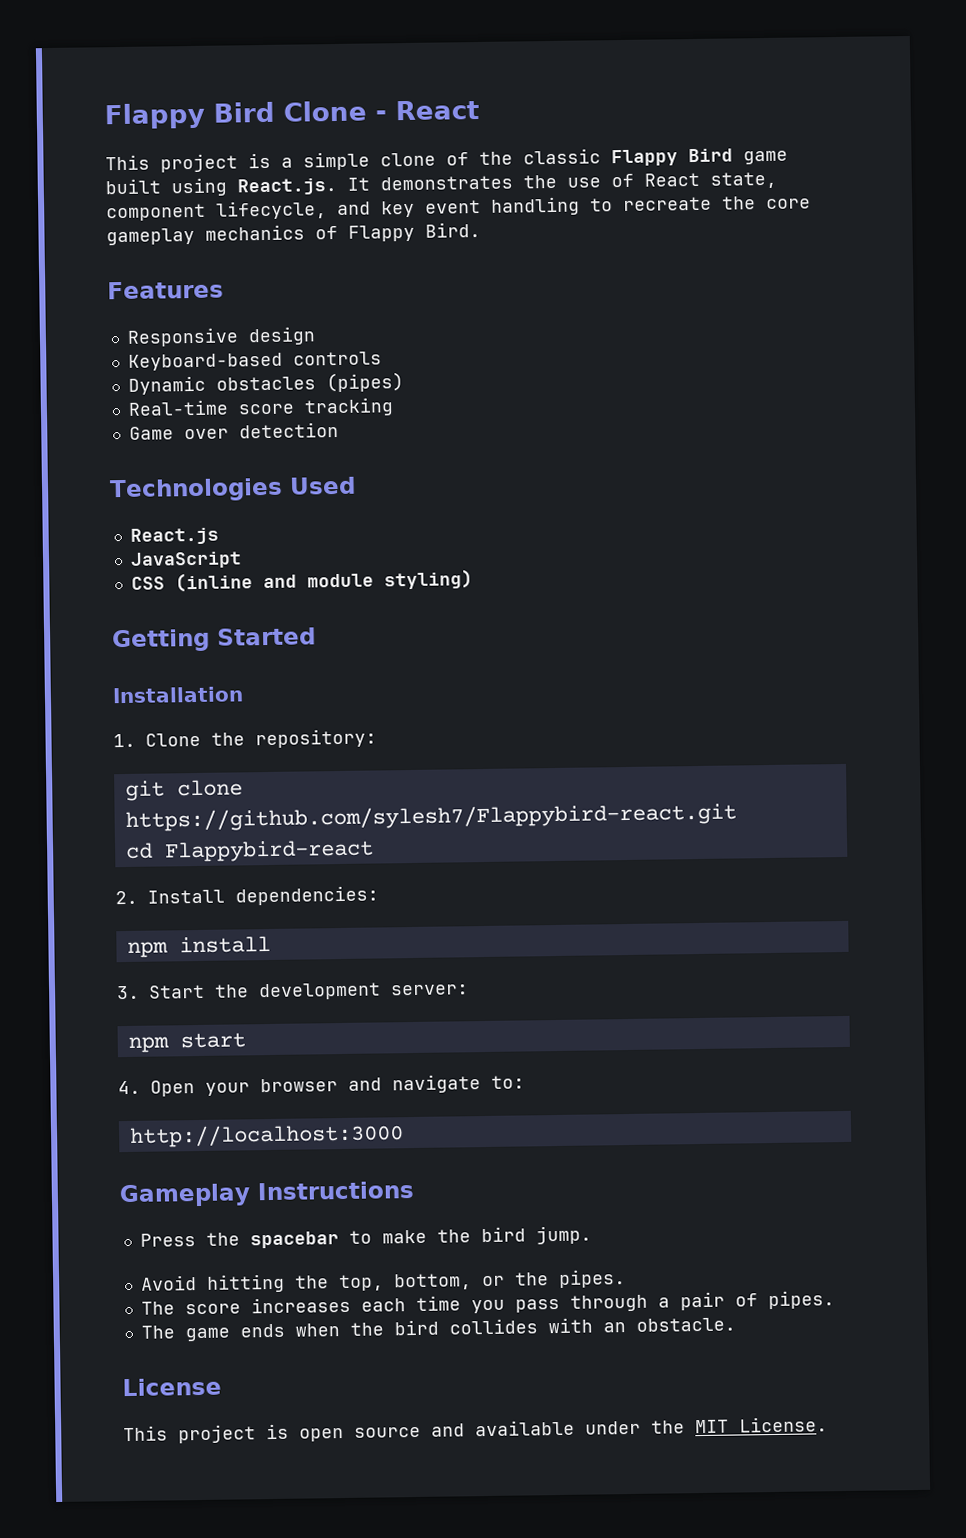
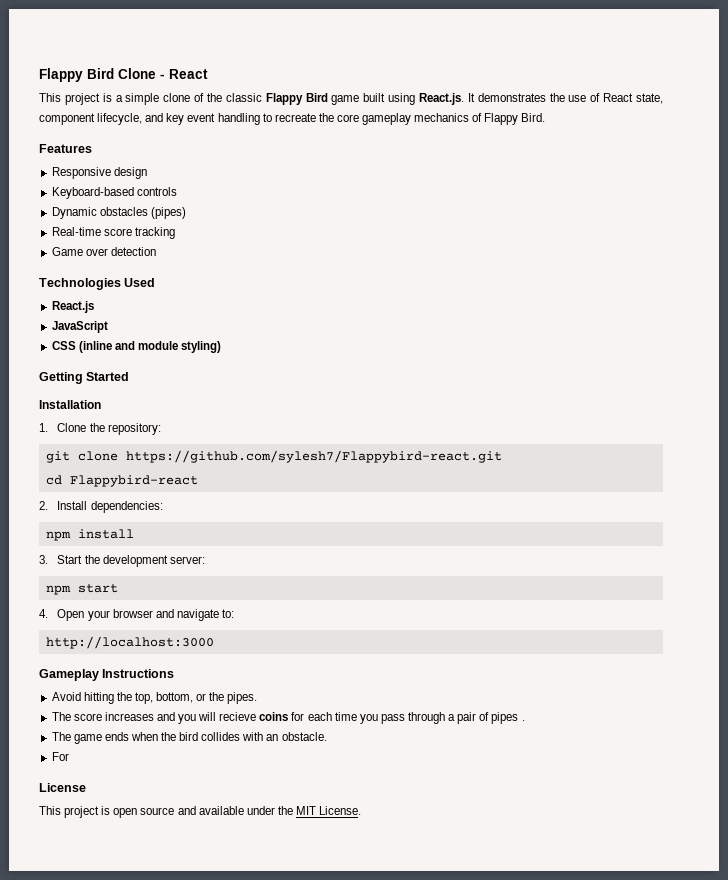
- Press the spacebar to make the bird jump.
- The score increases each time you pass through a pair of pipes.
+ The score increases and you will recieve coins for each time you pass through a pair of pipes .
+ For

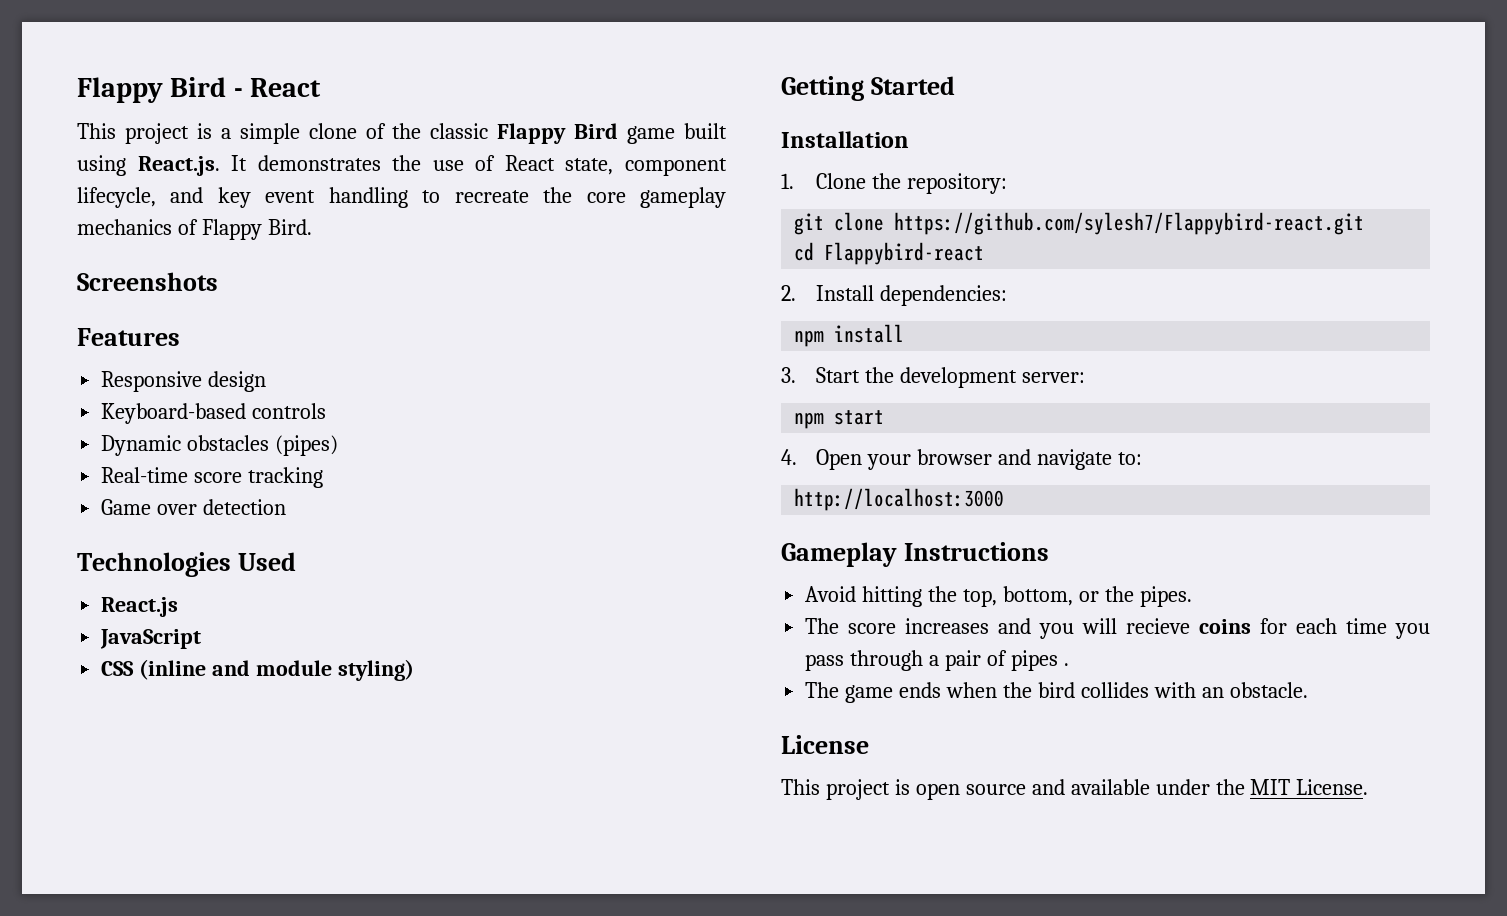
- Flappy Bird Clone - React
+ Flappy Bird - React
+ Screenshots
- For

